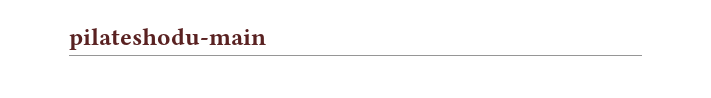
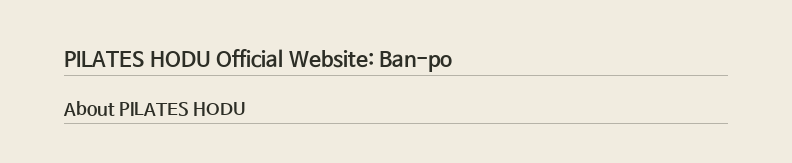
- pilateshodu-main
+ PILATES HODU Official Website: Ban-po
+ About PILATES HODU

